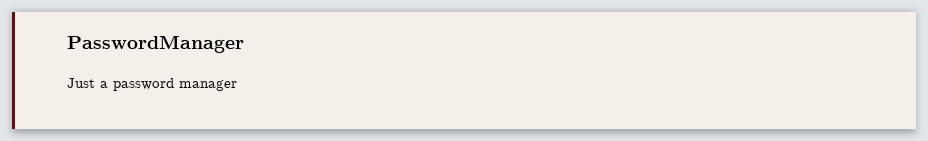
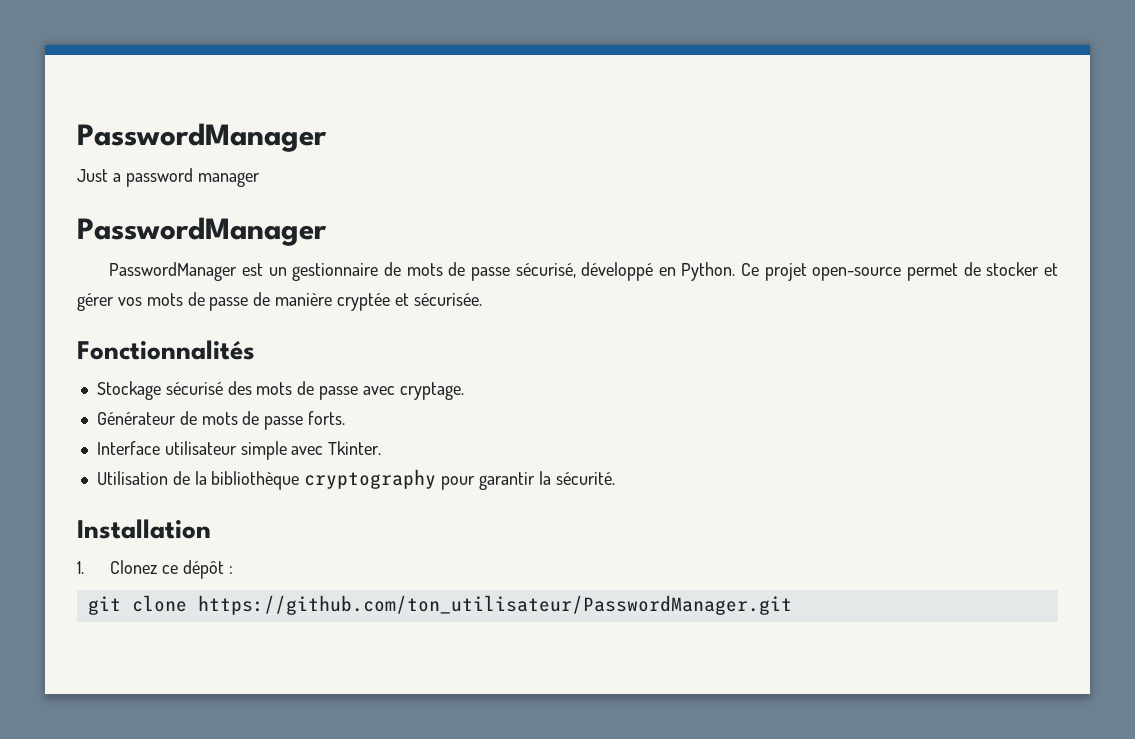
  Just a password manager
+ PasswordManager
+ PasswordManager est un gestionnaire de mots de passe sécurisé, développé en Python. Ce projet open-source permet de stocker et gérer vos mots de passe de manière cryptée et sécurisée.
+ Fonctionnalités
+ Stockage sécurisé des mots de passe avec cryptage.
+ Générateur de mots de passe forts.
+ Interface utilisateur simple avec Tkinter.
+ Utilisation de la bibliothèque cryptography pour garantir la sécurité.
+ Installation
+ 1. Clonez ce dépôt :
+ git clone https://github.com/ton_utilisateur/PasswordManager.git

